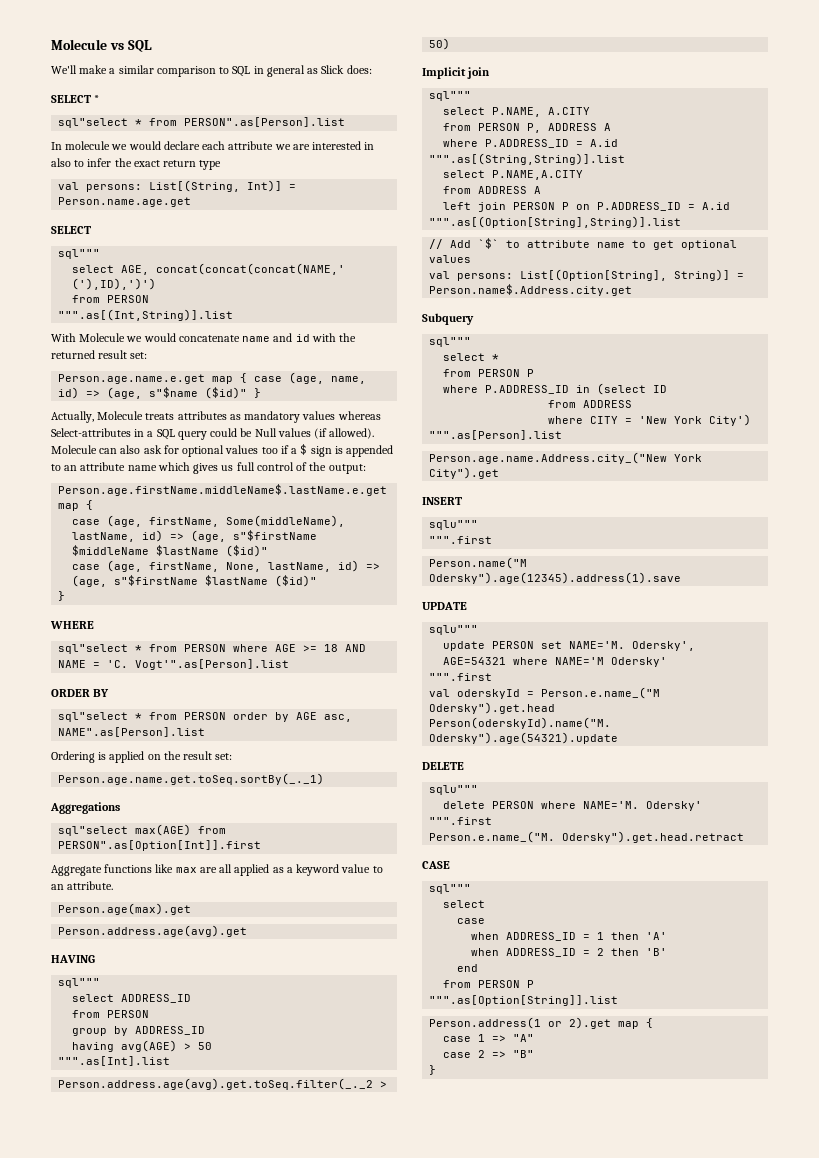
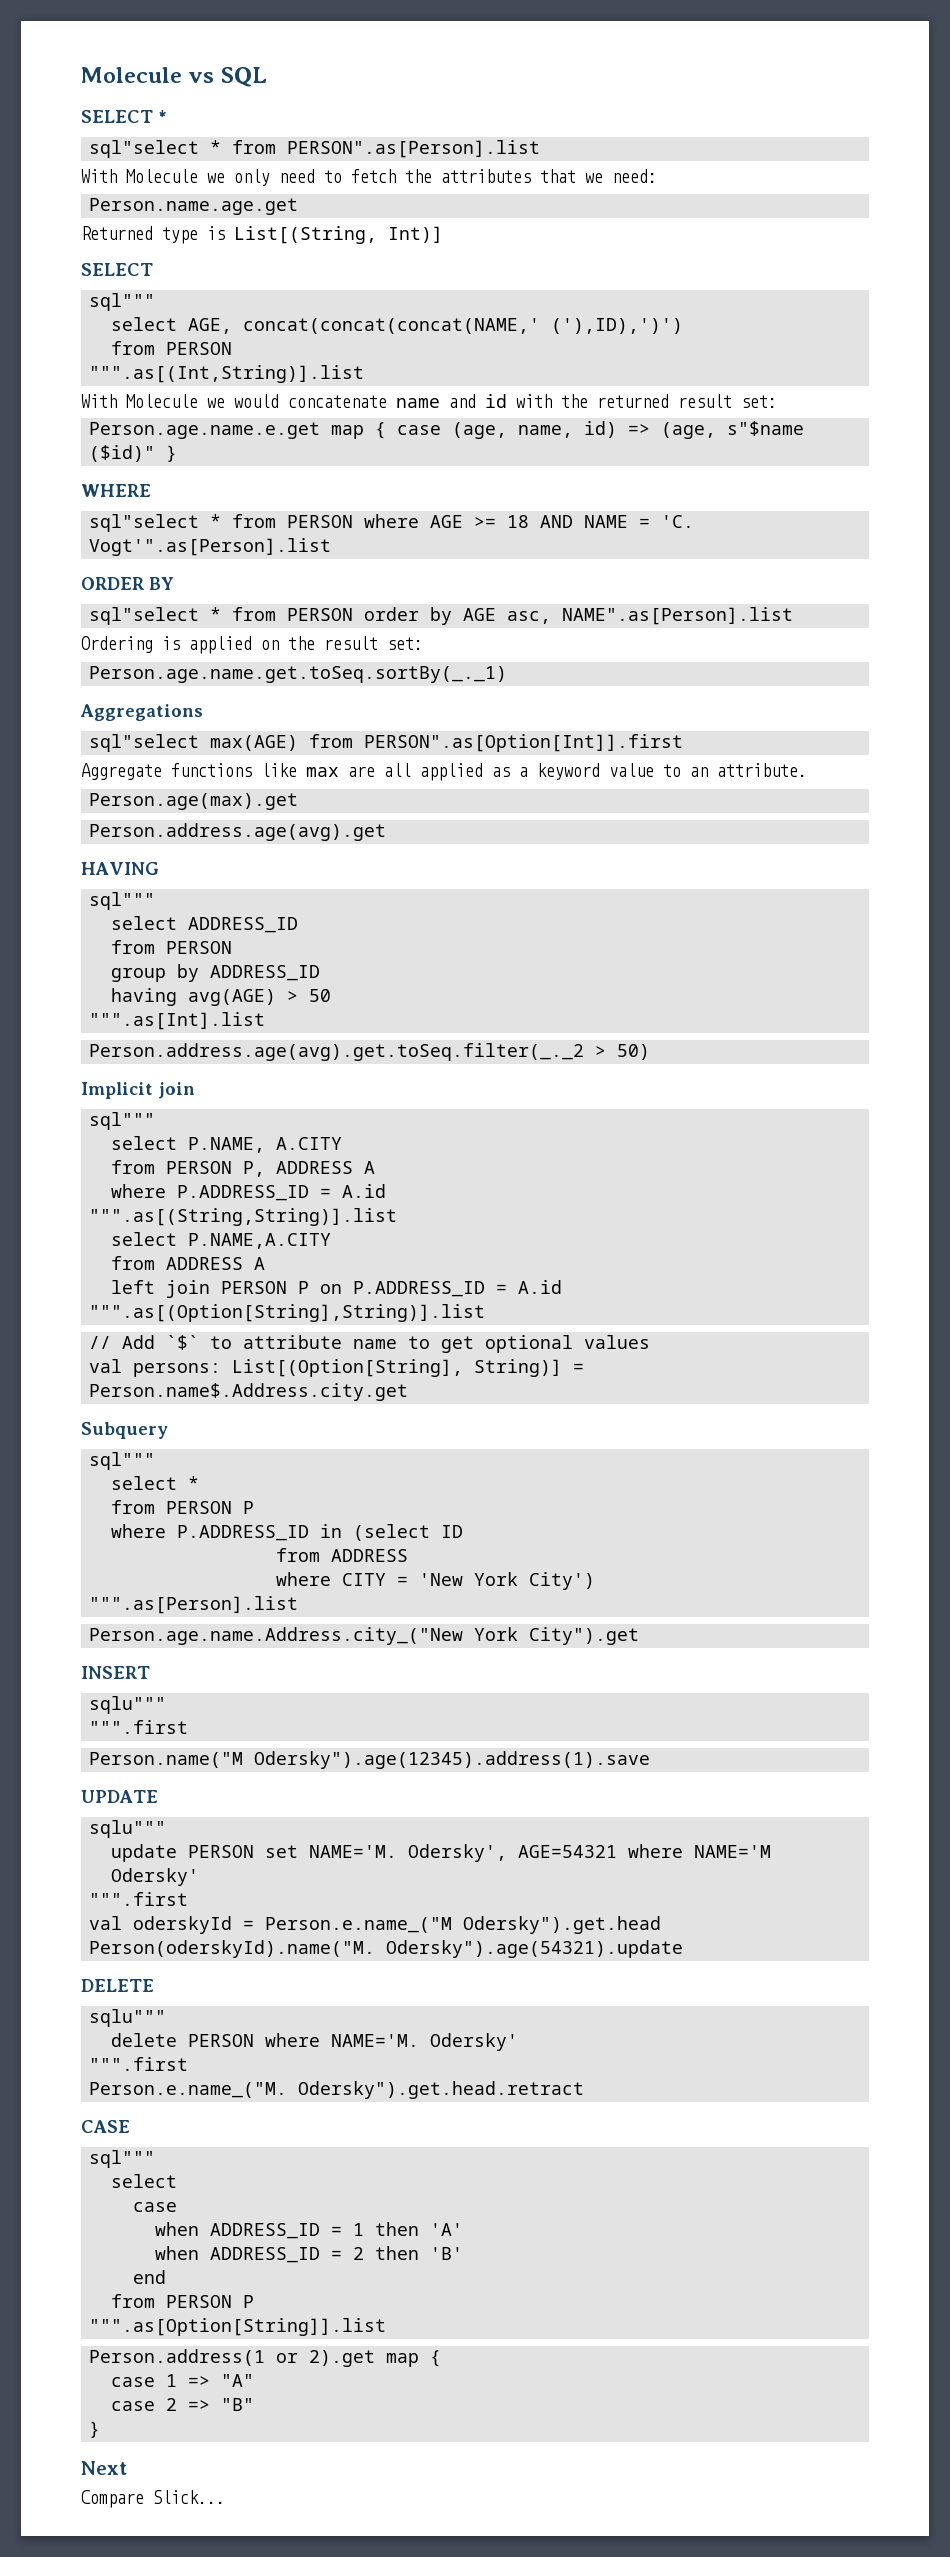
- We'll make a similar comparison to SQL in general as Slick does:
- In molecule we would declare each attribute we are interested in also to infer the exact return type
- val persons: List[(String, Int)] = Person.name.age.get
+ With Molecule we only need to fetch the attributes that we need:
+ Person.name.age.get
+ Returned type is List[(String, Int)]
- Actually, Molecule treats attributes as mandatory values whereas Select-attributes in a SQL query could be Null values (if allowed). Molecule can also ask for optional values too if a $ sign is appended to an attribute name which gives us full control of the output:
- Person.age.firstName.middleName$.lastName.e.get map {
- case (age, firstName, Some(middleName), lastName, id) => (age, s"$firstName $middleName $lastName ($id)"
- case (age, firstName, None, lastName, id) => (age, s"$firstName $lastName ($id)"
- }
+ Next
+ Compare Slick...

